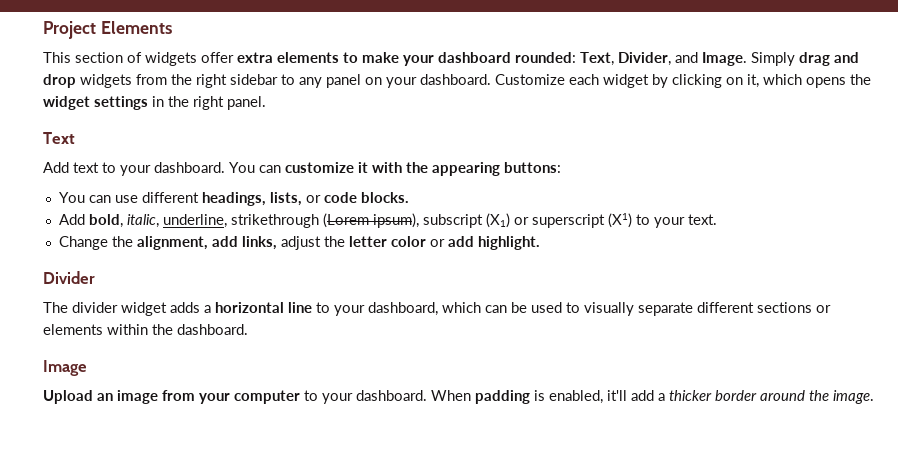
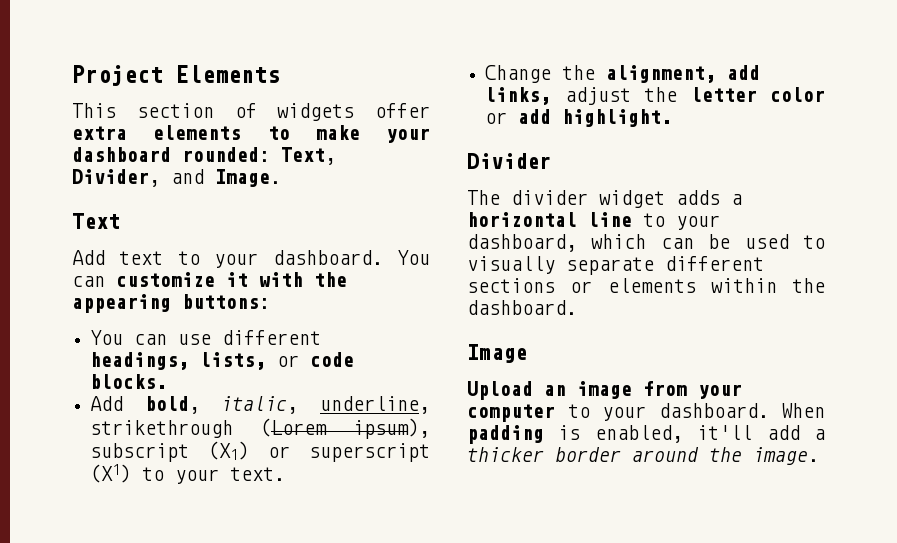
- Simply drag and drop widgets from the right sidebar to any panel on your dashboard. Customize each widget by clicking on it, which opens the widget settings in the right panel.

